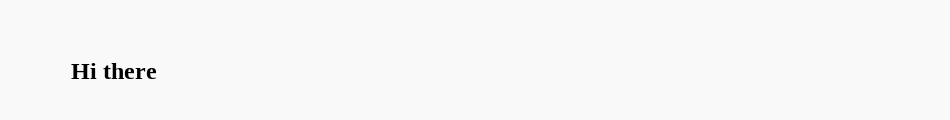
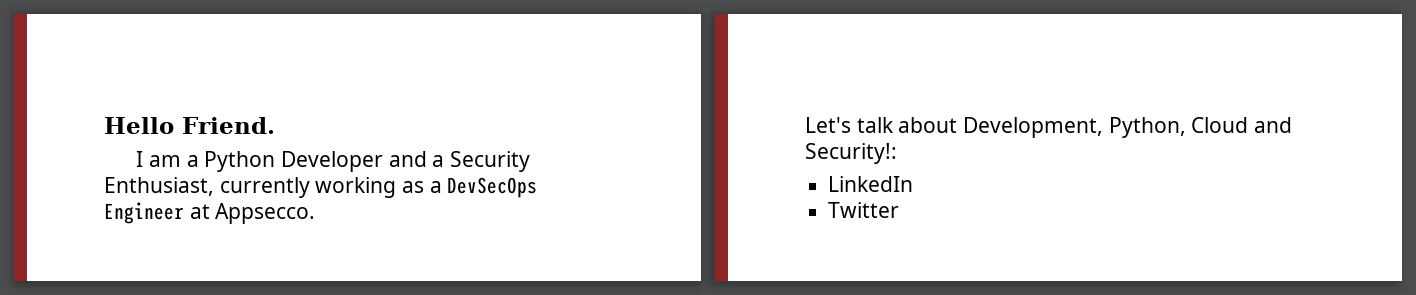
- Hi there
+ Hello Friend.
+ I am a Python Developer and a Security Enthusiast, currently working as a DevSecOps Engineer at Appsecco.
+ Let's talk about Development, Python, Cloud and Security!:
+ LinkedIn
+ Twitter

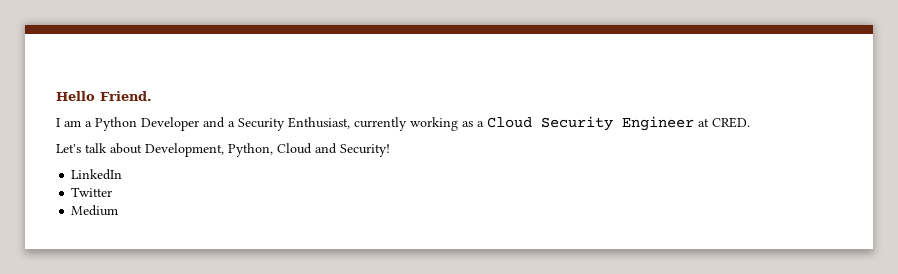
- I am a Python Developer and a Security Enthusiast, currently working as a DevSecOps Engineer at Appsecco.
+ I am a Python Developer and a Security Enthusiast, currently working as a Cloud Security Engineer at CRED.
- Let's talk about Development, Python, Cloud and Security!:
+ Let's talk about Development, Python, Cloud and Security!
+ Medium

